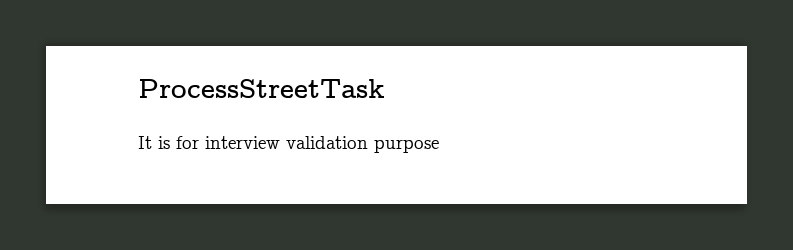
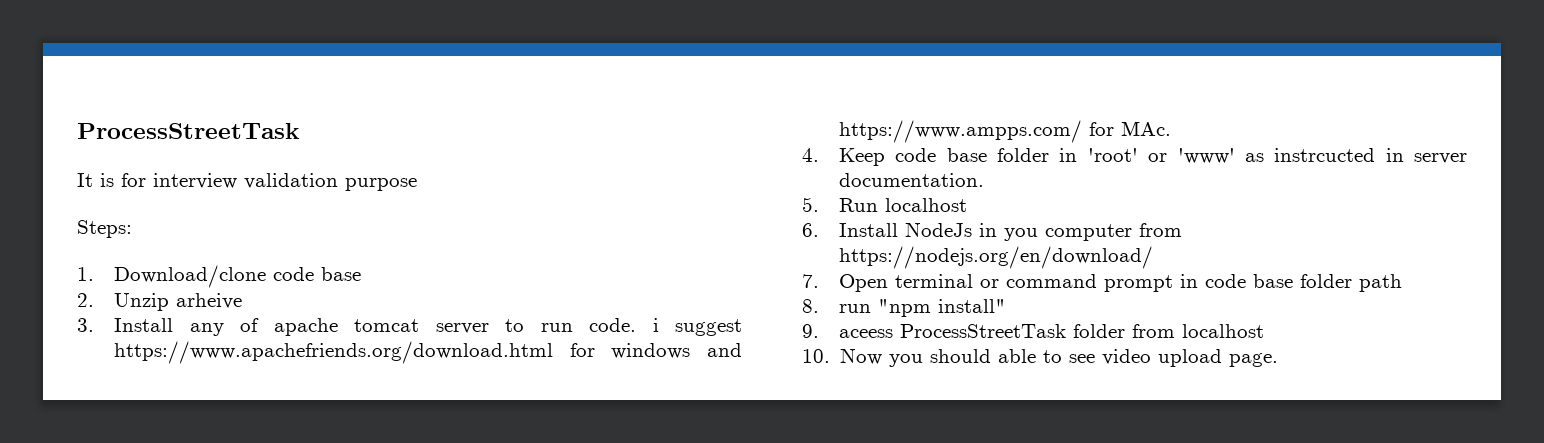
+ Steps:
+ 1. Download/clone code base
+ 2. Unzip arheive
+ 3. Install any of apache tomcat server to run code. i suggest https://www.apachefriends.org/download.html for windows and https://www.ampps.com/ for MAc.
+ 4. Keep code base folder in 'root' or 'www' as instrcucted in server documentation.
+ 5. Run localhost
+ 6. Install NodeJs in you computer from https://nodejs.org/en/download/
+ 7. Open terminal or command prompt in code base folder path
+ 8. run "npm install"
+ 9. aceess ProcessStreetTask folder from localhost
+ 10. Now you should able to see video upload page.

